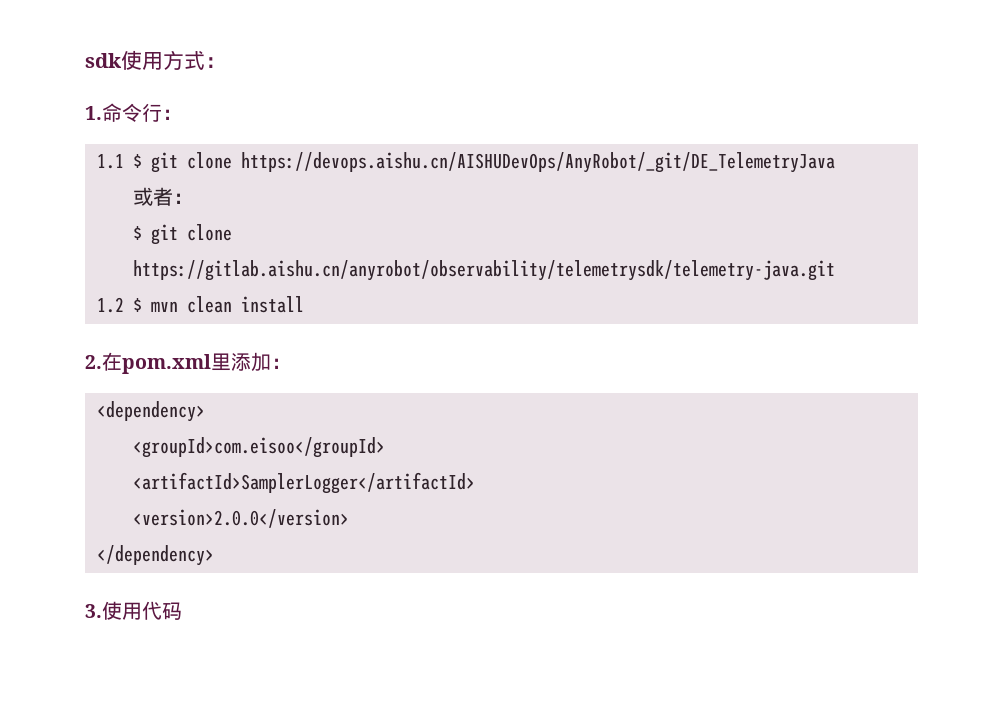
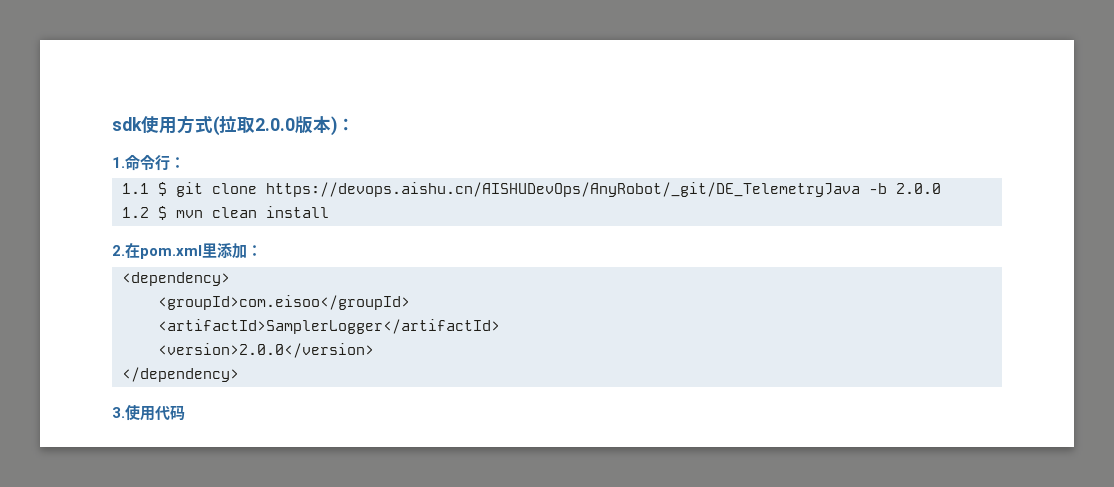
- sdk使用方式：
+ sdk使用方式(拉取2.0.0版本)：
- 1.1 $ git clone https://devops.aishu.cn/AISHUDevOps/AnyRobot/_git/DE_TelemetryJava
- 或者：
- $ git clone https://gitlab.aishu.cn/anyrobot/observability/telemetrysdk/telemetry-java.git
+ 1.1 $ git clone https://devops.aishu.cn/AISHUDevOps/AnyRobot/_git/DE_TelemetryJava -b 2.0.0

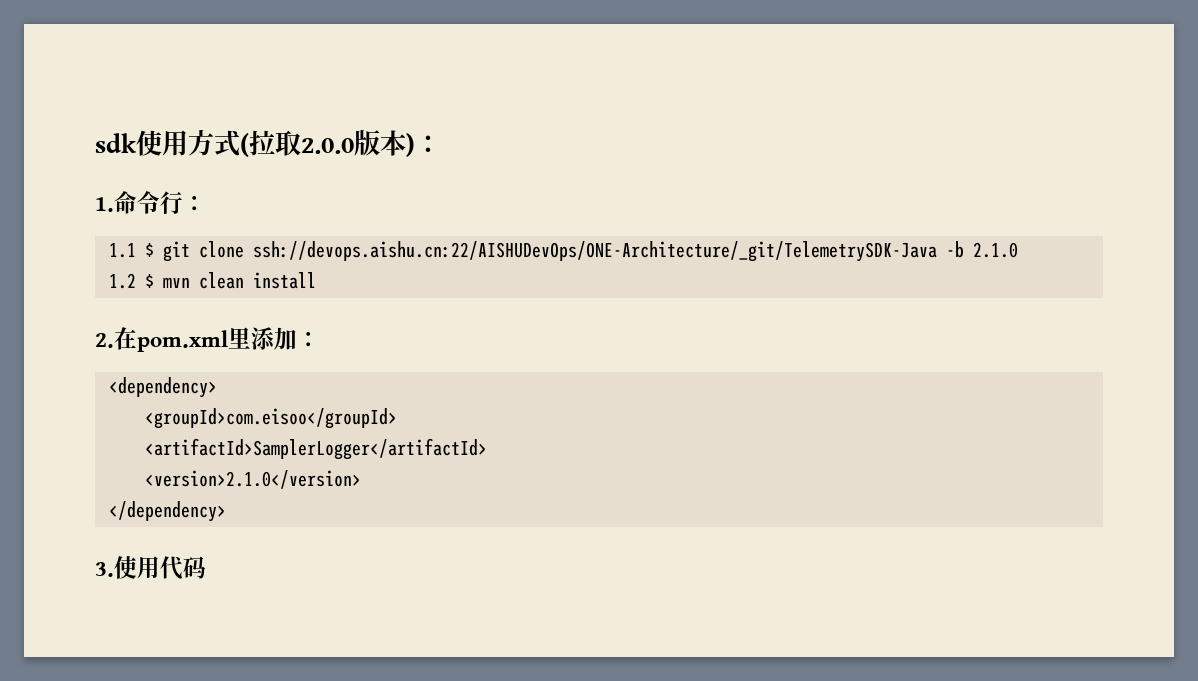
- 1.1 $ git clone https://devops.aishu.cn/AISHUDevOps/AnyRobot/_git/DE_TelemetryJava -b 2.0.0
+ 1.1 $ git clone ssh://devops.aishu.cn:22/AISHUDevOps/ONE-Architecture/_git/TelemetrySDK-Java -b 2.1.0
- <version>2.0.0</version>
+ <version>2.1.0</version>

